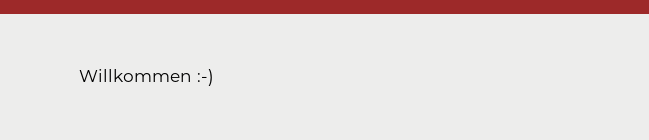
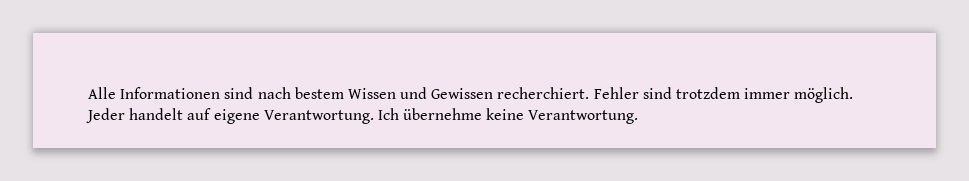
- Willkommen :-)
+ Alle Informationen sind nach bestem Wissen und Gewissen recherchiert. Fehler sind trotzdem immer möglich. Jeder handelt auf eigene Verantwortung. Ich übernehme keine Verantwortung.

